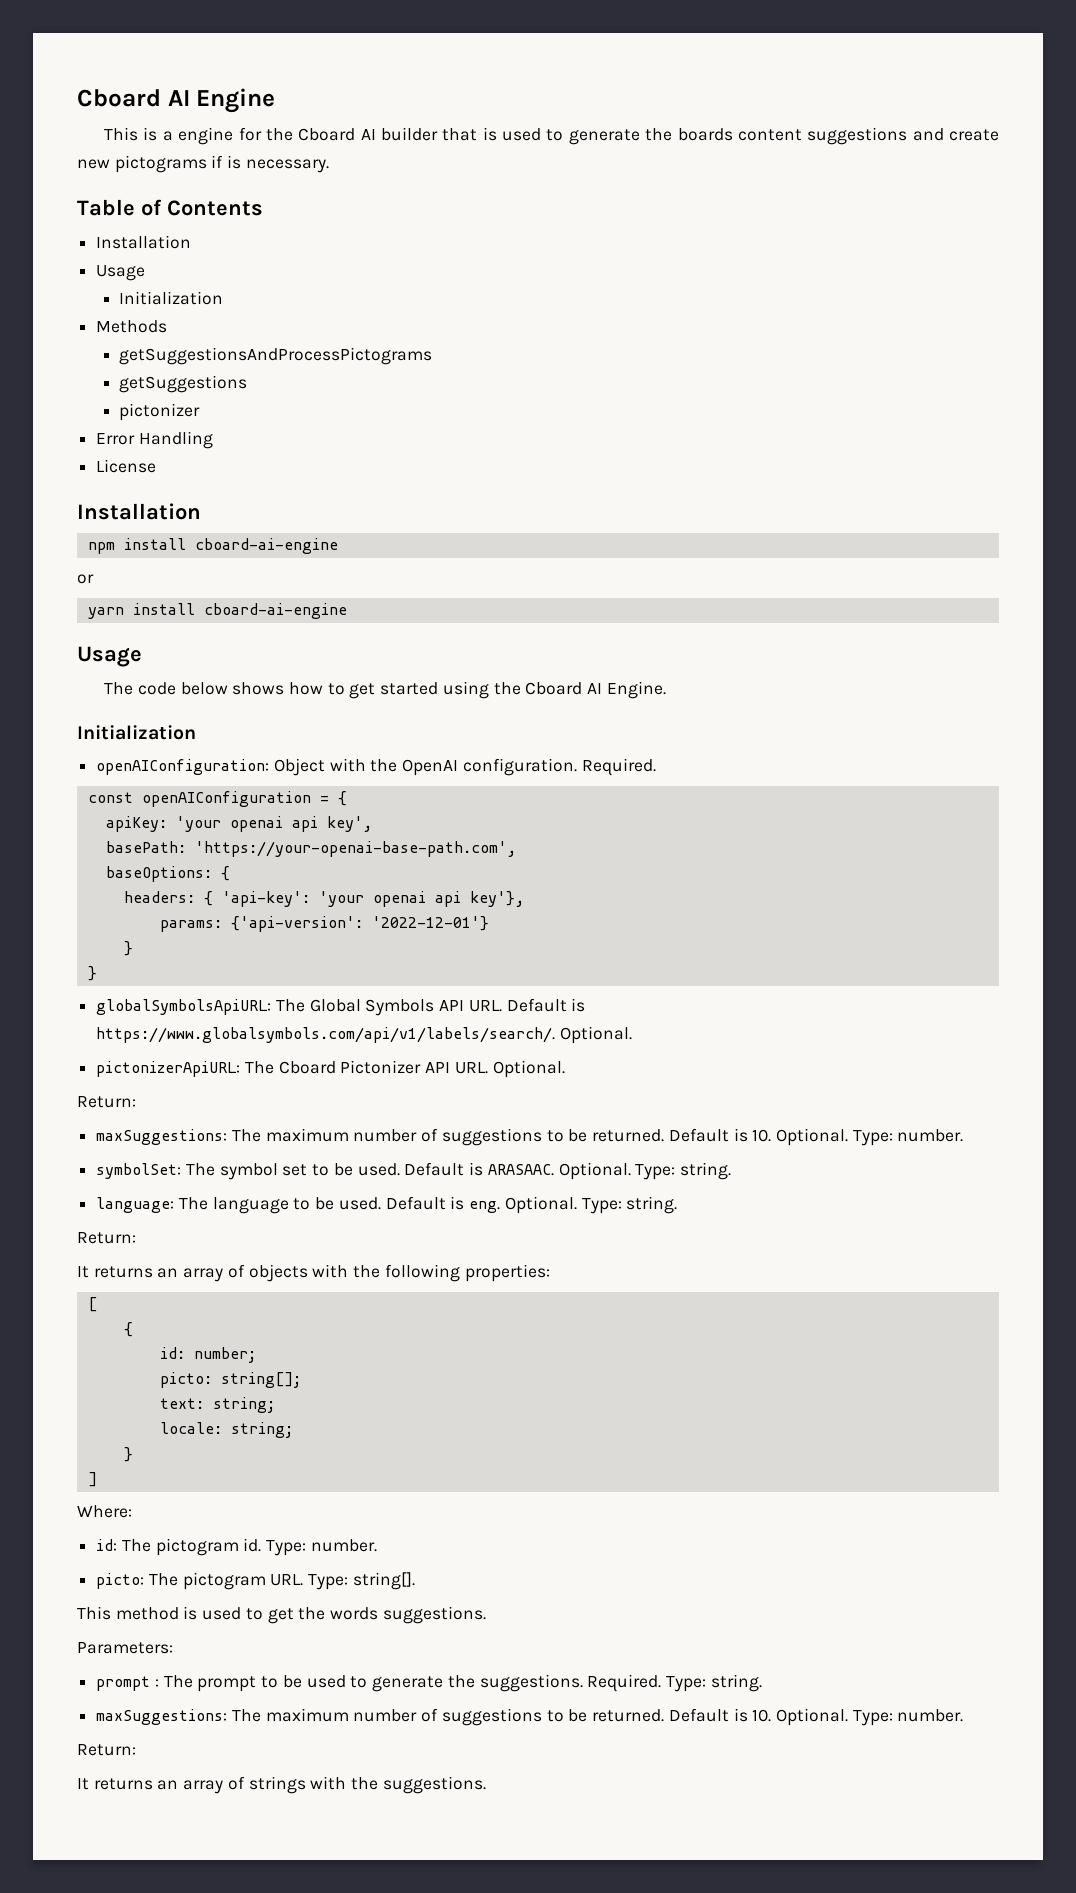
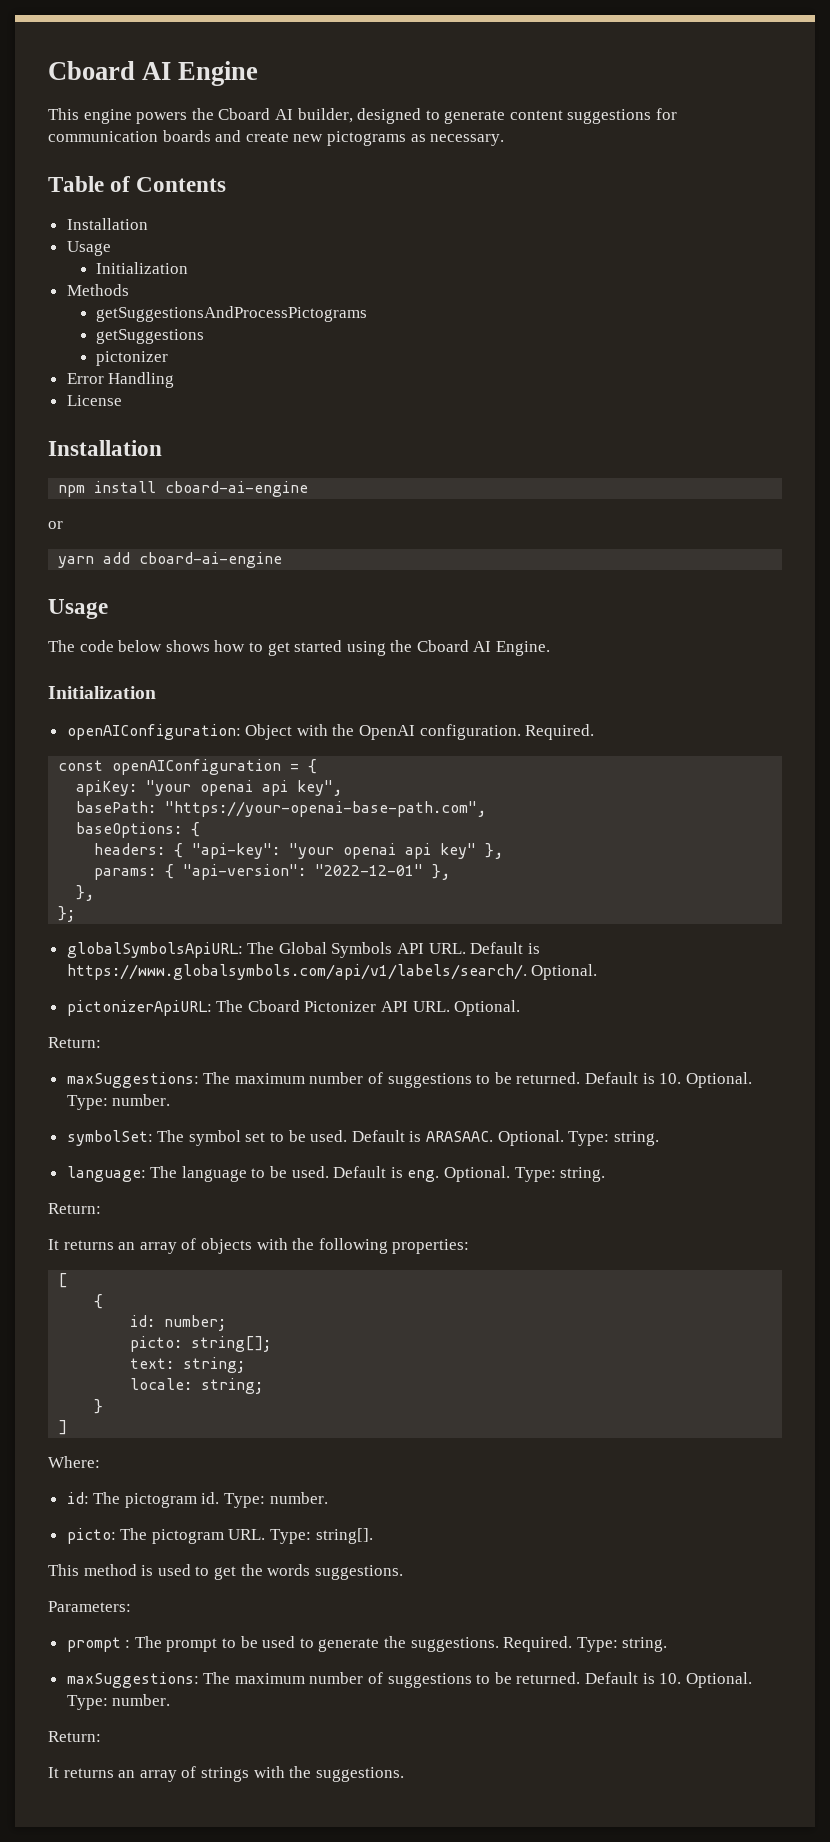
- This is a engine for the Cboard AI builder that is used to generate the boards content suggestions and create new pictograms if is necessary.
+ This engine powers the Cboard AI builder, designed to generate content suggestions for communication boards and create new pictograms as necessary.
- yarn install cboard-ai-engine
+ yarn add cboard-ai-engine
- apiKey: 'your openai api key',
+ apiKey: "your openai api key",
- basePath: 'https://your-openai-base-path.com',
+ basePath: "https://your-openai-base-path.com",
- headers: { 'api-key': 'your openai api key'},
- params: {'api-version': '2022-12-01'}
- }
- }
+ headers: { "api-key": "your openai api key" },
+ params: { "api-version": "2022-12-01" },
+ },
+ };

